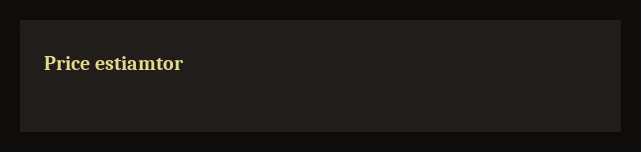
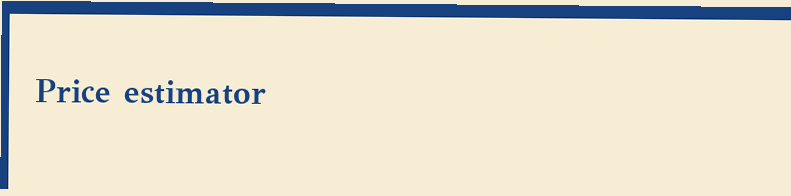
- Price estiamtor
+ Price estimator

